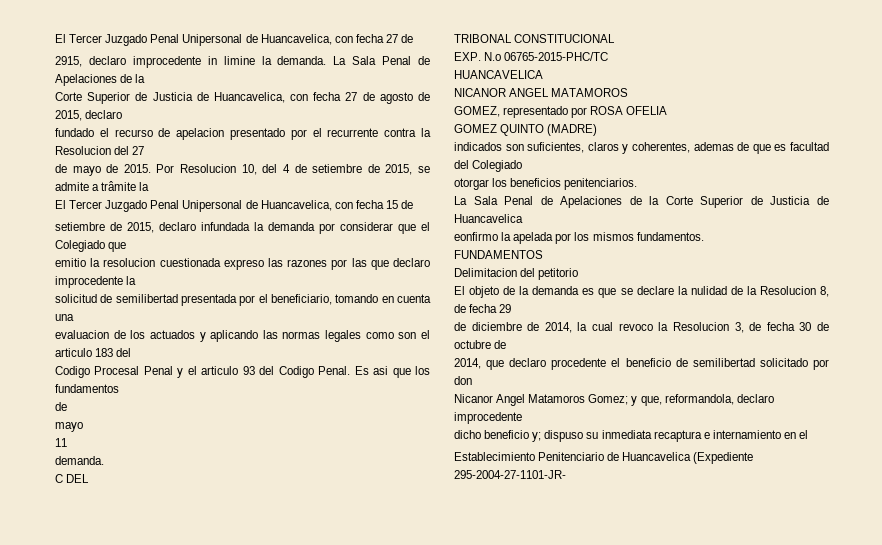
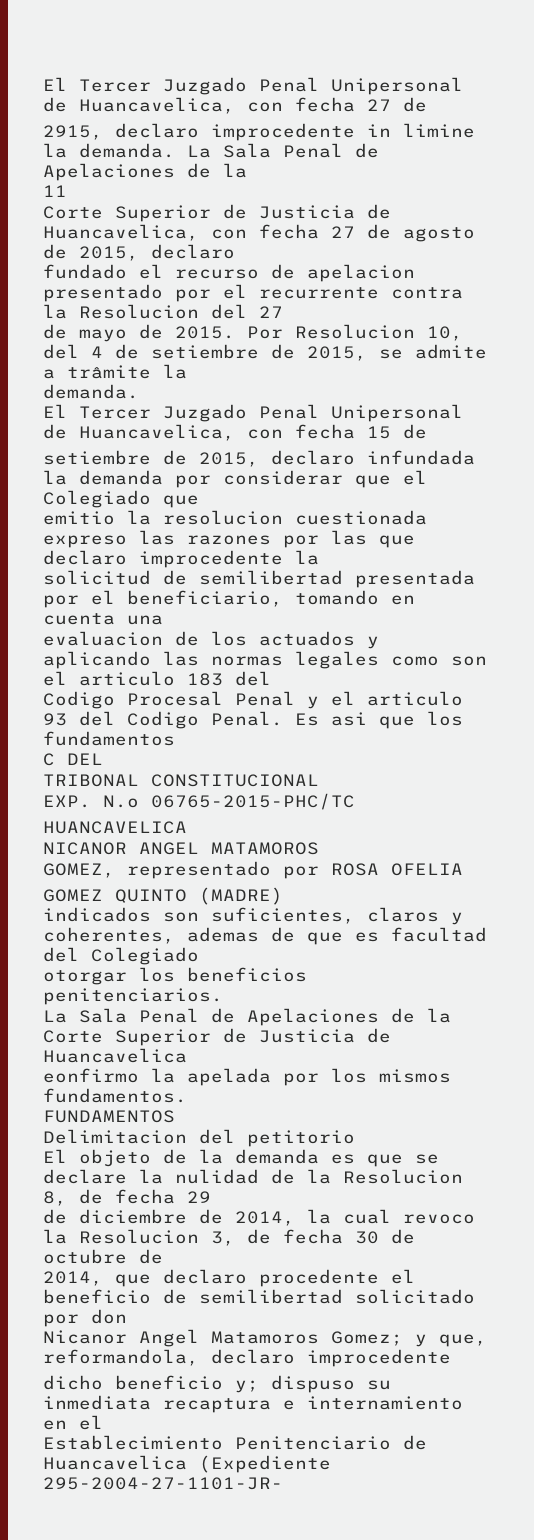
+ 11
  Por Resolucion 10, del 4 de setiembre de 2015, se admite a trâmite la
+ demanda.
  Es asi que los fundamentos
- de
- mayo
- 11
- demanda.

